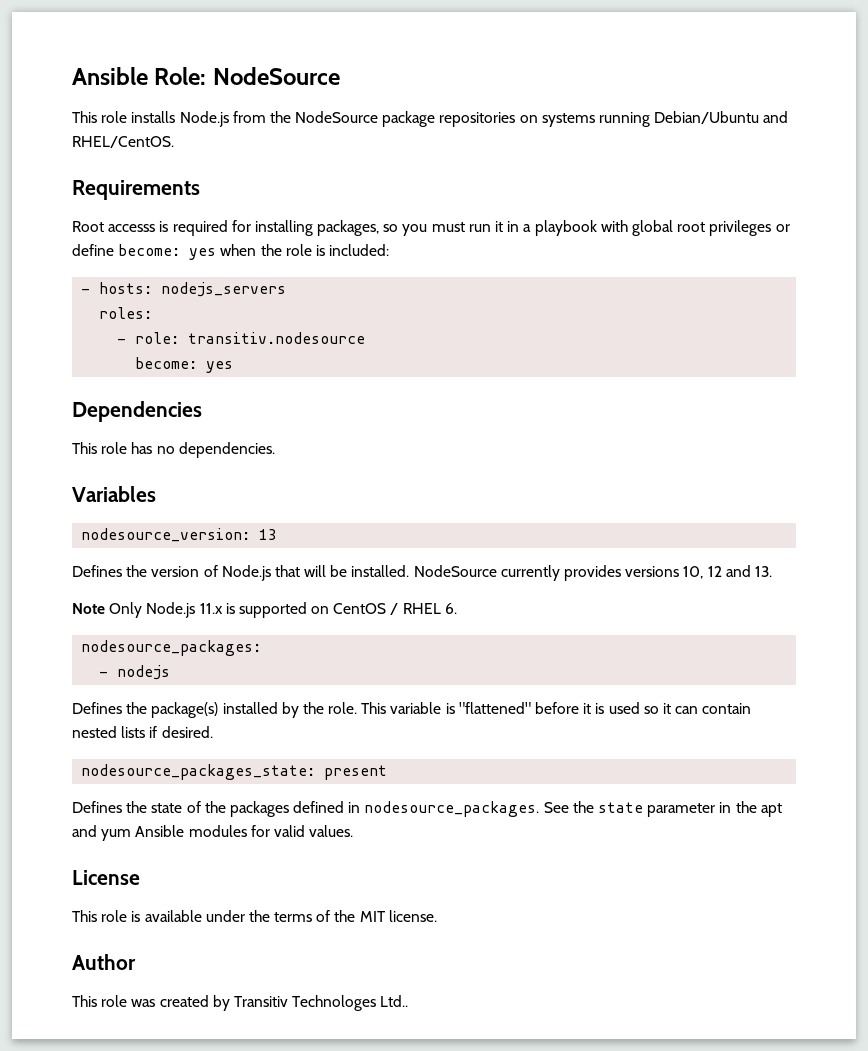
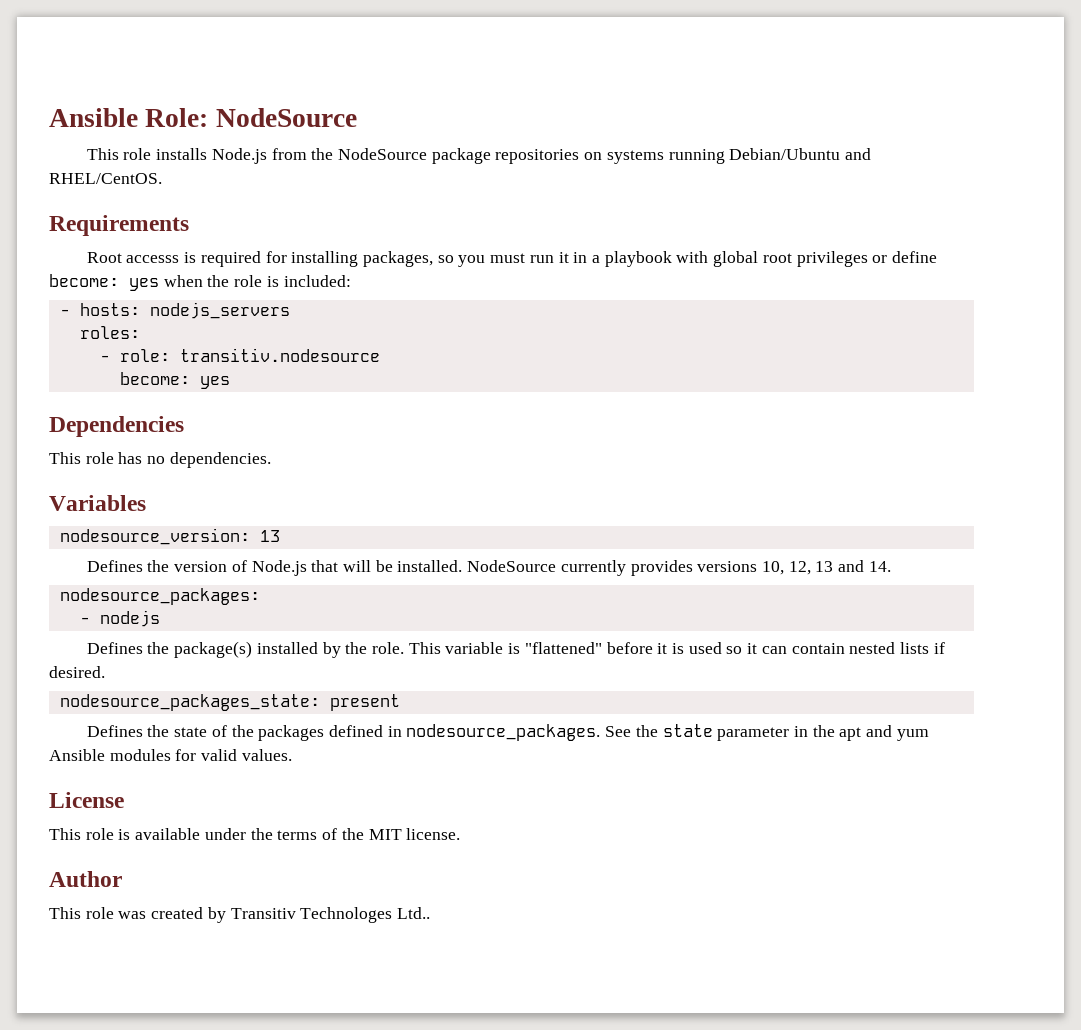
- NodeSource currently provides versions 10, 12 and 13.
- Note Only Node.js 11.x is supported on CentOS / RHEL 6.
+ NodeSource currently provides versions 10, 12, 13 and 14.

